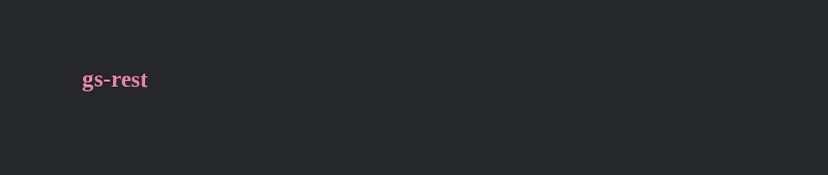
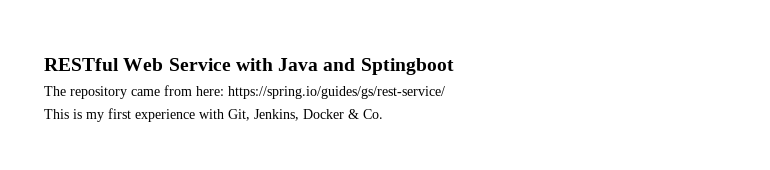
- gs-rest
+ RESTful Web Service with Java and Sptingboot
+ The repository came from here: https://spring.io/guides/gs/rest-service/
+ This is my first experience with Git, Jenkins, Docker & Co.

